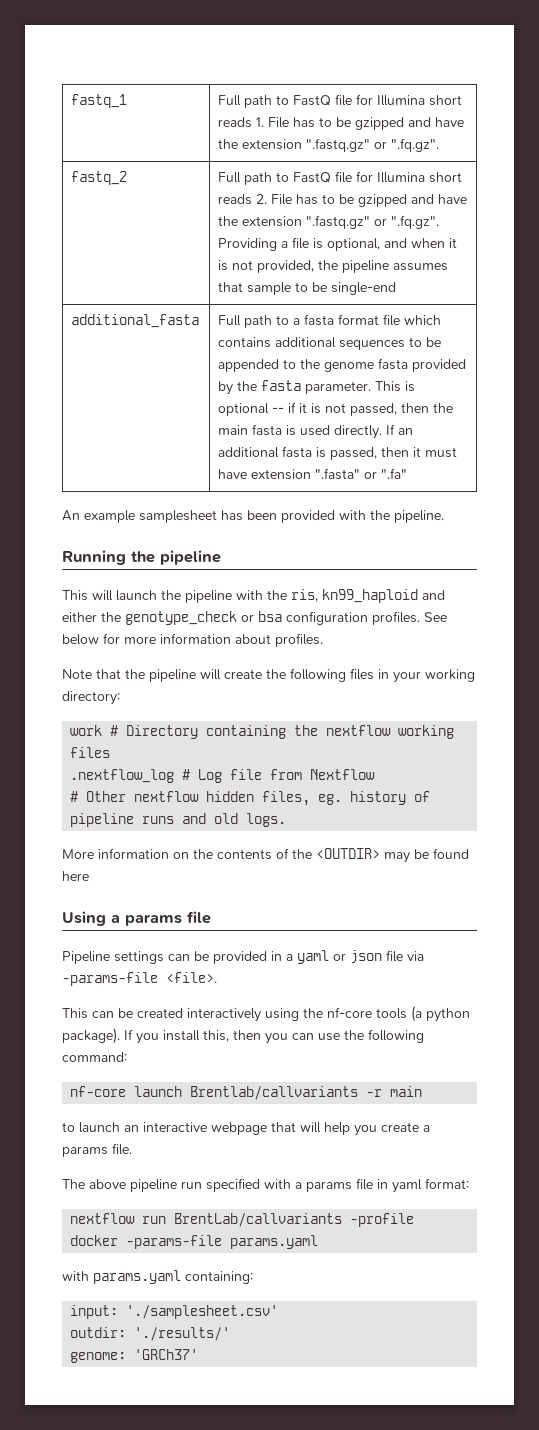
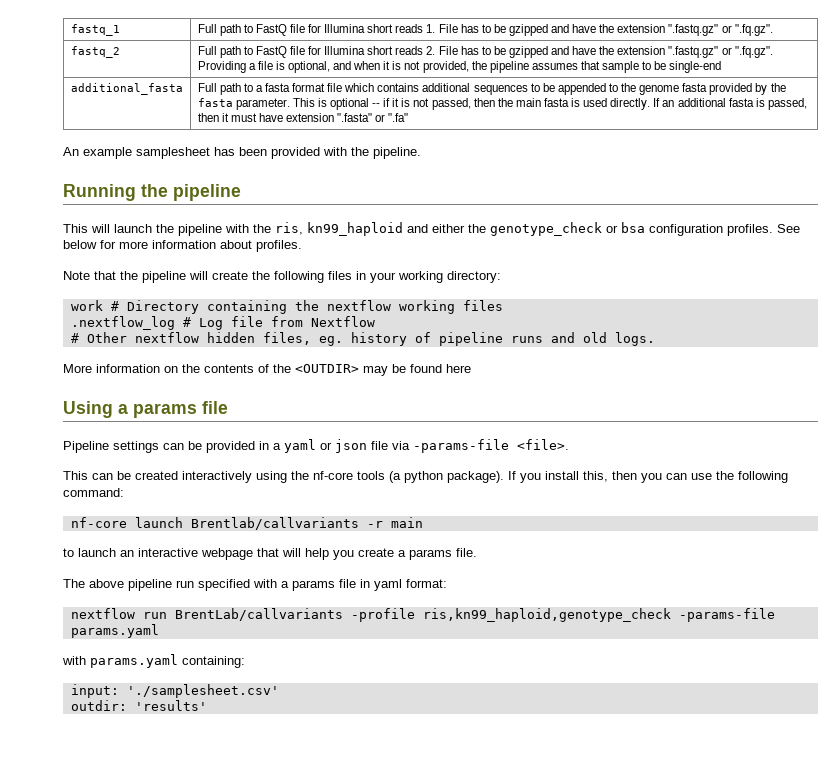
- nextflow run BrentLab/callvariants -profile docker -params-file params.yaml
+ nextflow run BrentLab/callvariants -profile ris,kn99_haploid,genotype_check -params-file params.yaml
- outdir: './results/'
- genome: 'GRCh37'
+ outdir: 'results'

